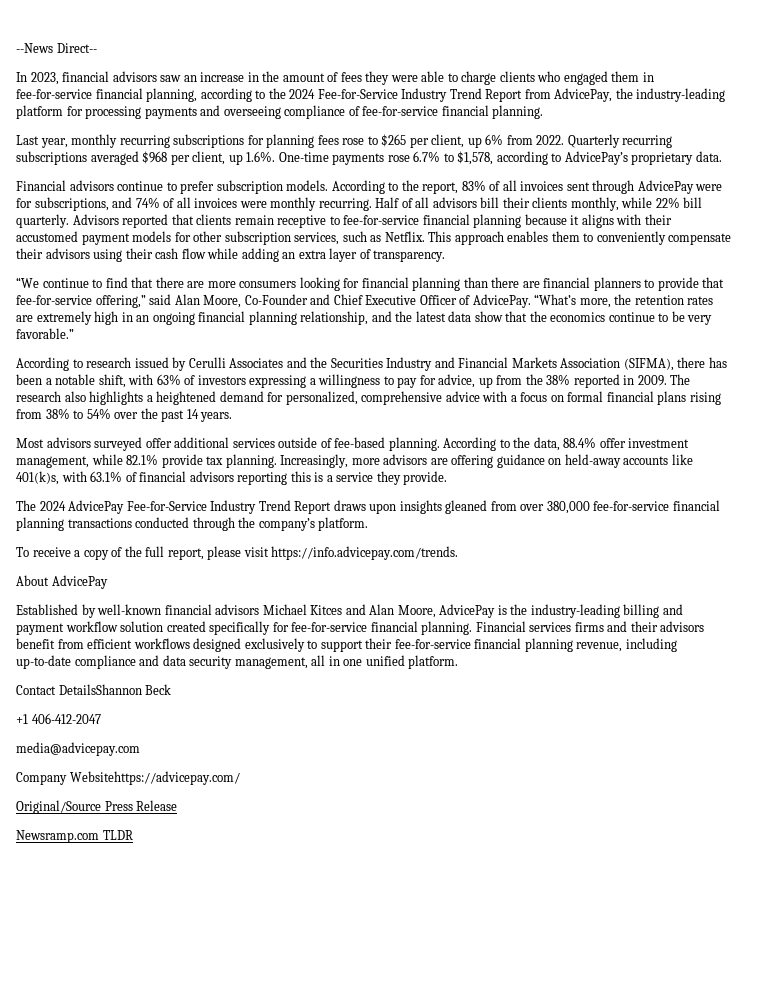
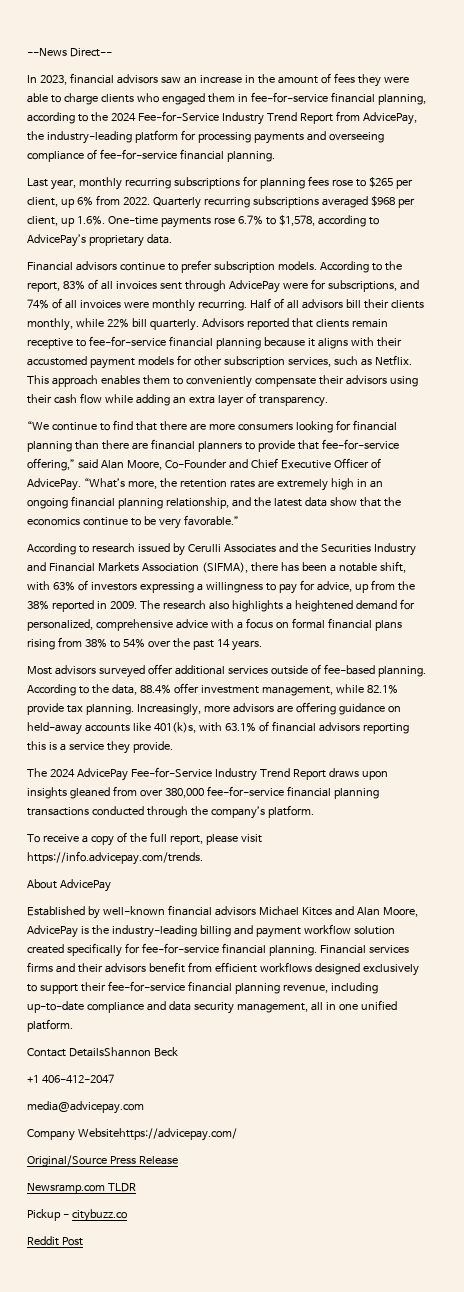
+ Pickup - citybuzz.co
+ Reddit Post

